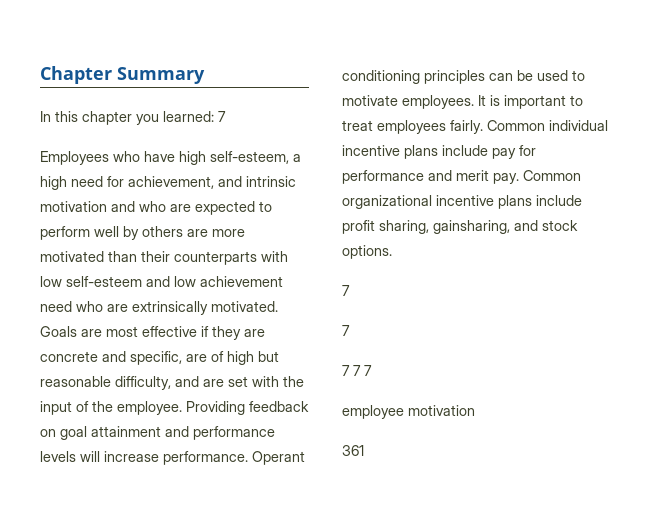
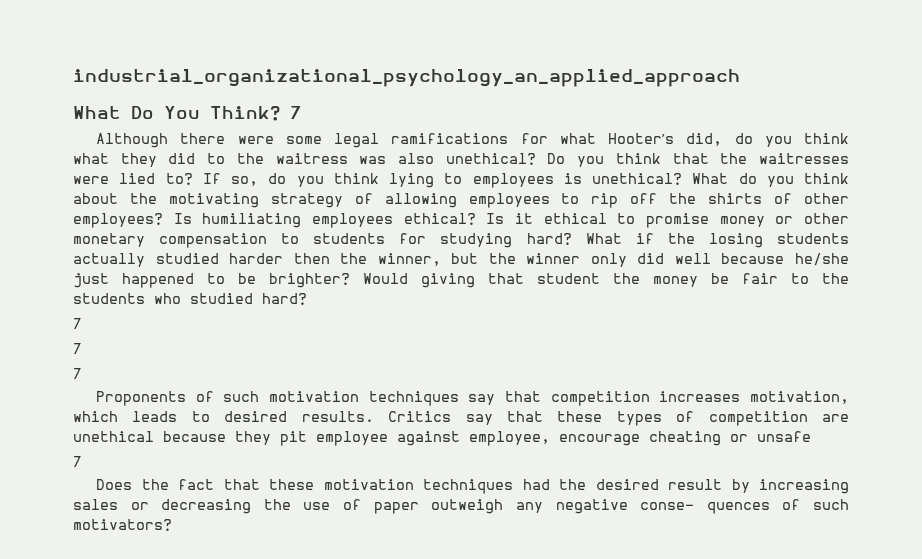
- Chapter Summary
- In this chapter you learned: 7
- Employees who have high self-esteem, a high need for achievement, and intrinsic motivation and who are expected to perform well by others are more motivated than their counterparts with low self-esteem and low achievement need who are extrinsically motivated. Goals are most effective if they are concrete and specific, are of high but reasonable difficulty, and are set with the input of the employee. Providing feedback on goal attainment and performance levels will increase performance. Operant conditioning principles can be used to motivate employees. It is important to treat employees fairly. Common individual incentive plans include pay for performance and merit pay. Common organizational incentive plans include profit sharing, gainsharing, and stock options.
+ industrial_organizational_psychology_an_applied_approach
+ What Do You Think? 7
+ Although there were some legal ramifications for what Hooter’s did, do you think what they did to the waitress was also unethical? Do you think that the waitresses were lied to? If so, do you think lying to employees is unethical? What do you think about the motivating strategy of allowing employees to rip off the shirts of other employees? Is humiliating employees ethical? Is it ethical to promise money or other monetary compensation to students for studying hard? What if the losing students actually studied harder then the winner, but the winner only did well because he/she just happened to be brighter? Would giving that student the money be fair to the students who studied hard?
  7
  7
- 7 7 7
- employee motivation
- 361
+ 7
+ Proponents of such motivation techniques say that competition increases motivation, which leads to desired results. Critics say that these types of competition are unethical because they pit employee against employee, encourage cheating or unsafe
+ 7
+ Does the fact that these motivation techniques had the desired result by increasing sales or decreasing the use of paper outweigh any negative conse- quences of such motivators?

